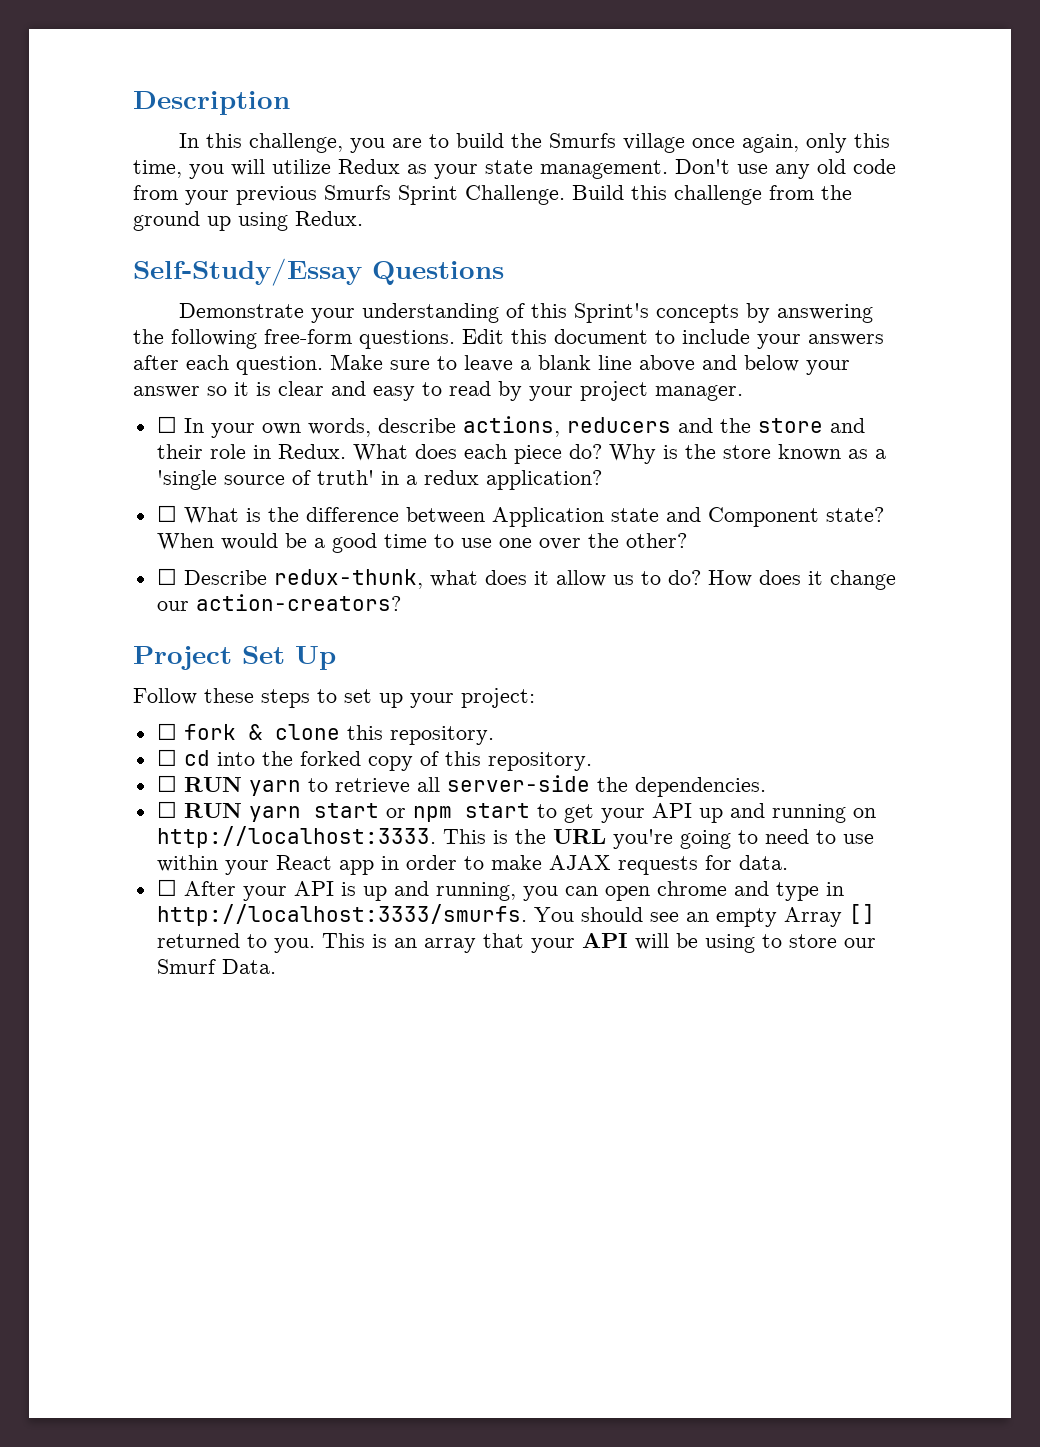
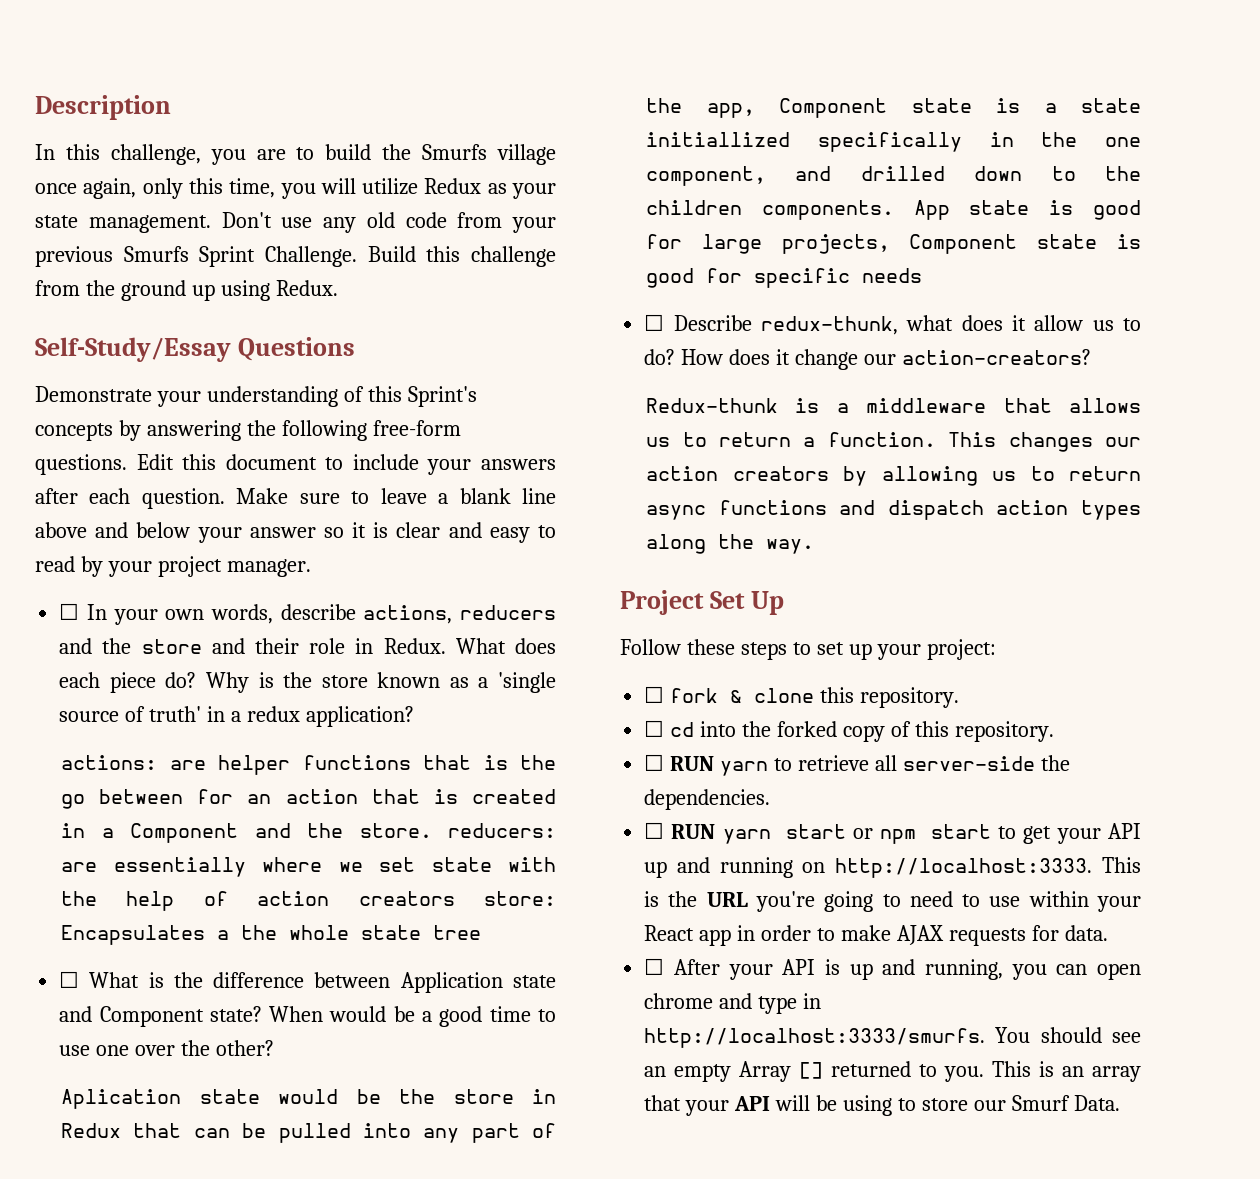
+ actions: are helper functions that is the go between for an action that is created in a Component and the store. reducers: are essentially where we set state with the help of action creators store: Encapsulates a the whole state tree
+ Aplication state would be the store in Redux that can be pulled into any part of the app, Component state is a state initiallized specifically in the one component, and drilled down to the children components. App state is good for large projects, Component state is good for specific needs
+ Redux-thunk is a middleware that allows us to return a function. This changes our action creators by allowing us to return async functions and dispatch action types along the way.

